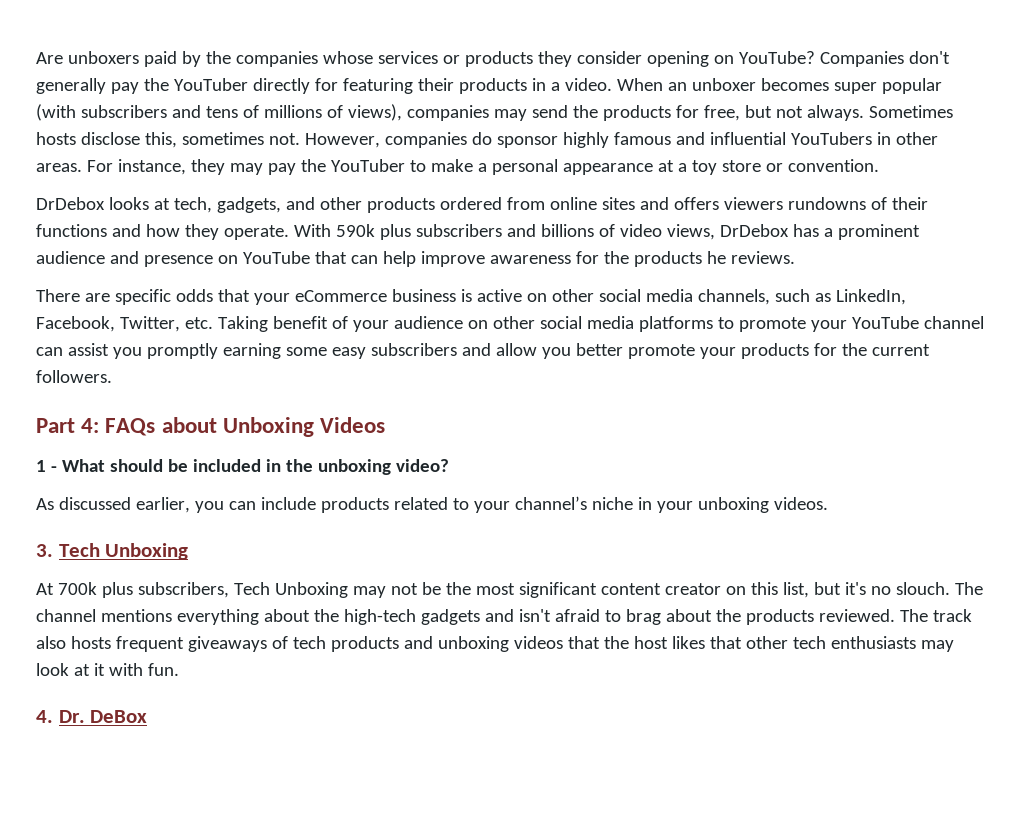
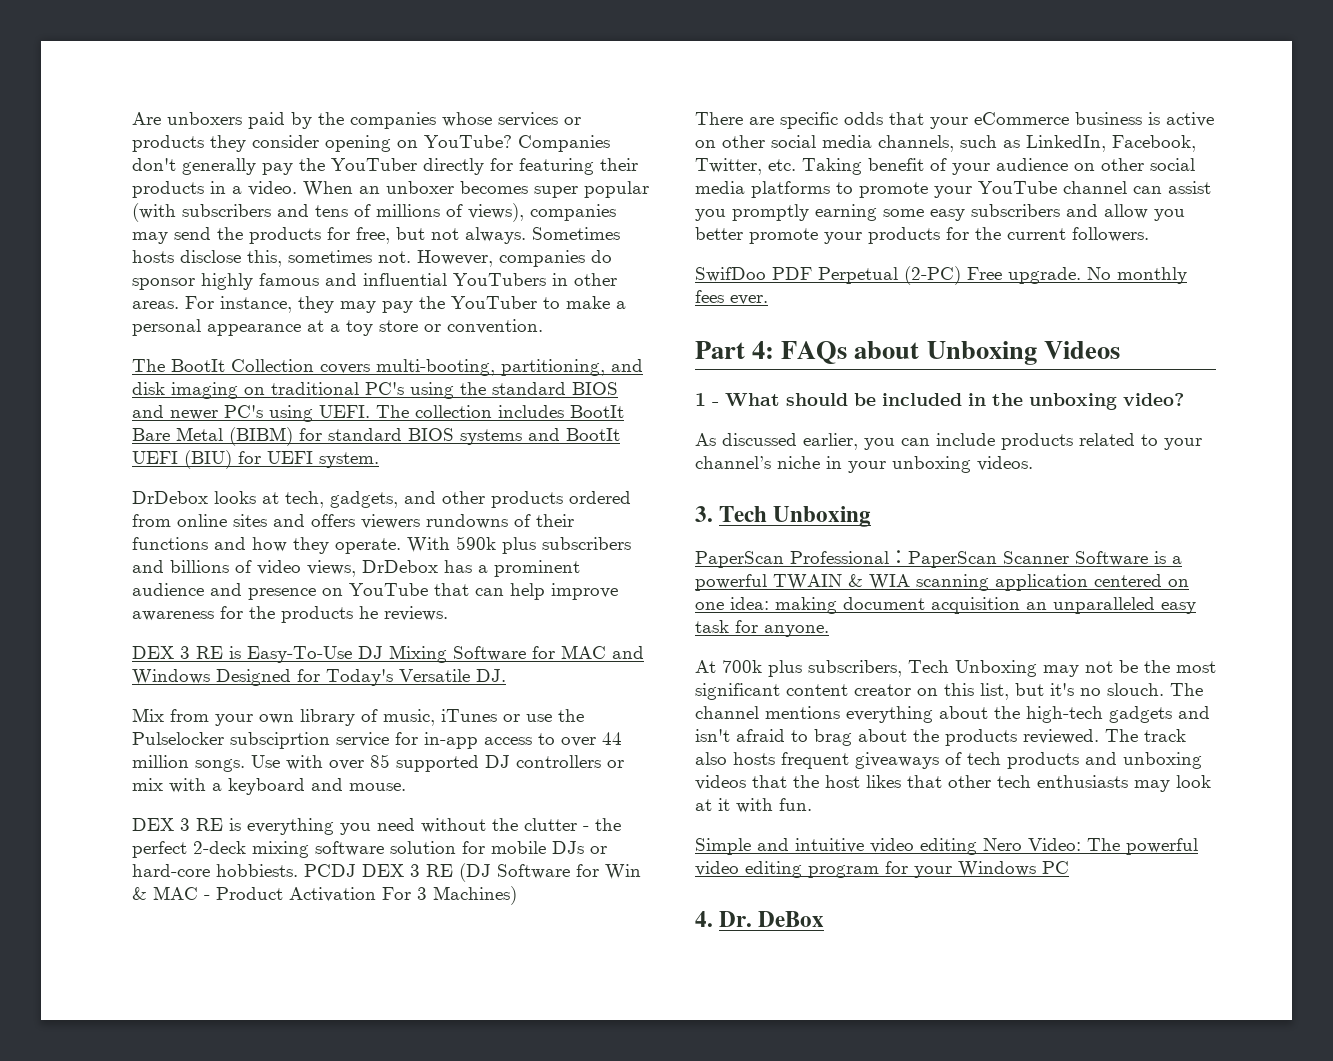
+ The BootIt Collection covers multi-booting, partitioning, and disk imaging on traditional PC's using the standard BIOS and newer PC's using UEFI. The collection includes BootIt Bare Metal (BIBM) for standard BIOS systems and BootIt UEFI (BIU) for UEFI system.
+ DEX 3 RE is Easy-To-Use DJ Mixing Software for MAC and Windows Designed for Today's Versatile DJ.
+ Mix from your own library of music, iTunes or use the Pulselocker subsciprtion service for in-app access to over 44 million songs. Use with over 85 supported DJ controllers or mix with a keyboard and mouse.
+ DEX 3 RE is everything you need without the clutter - the perfect 2-deck mixing software solution for mobile DJs or hard-core hobbiests. PCDJ DEX 3 RE (DJ Software for Win & MAC - Product Activation For 3 Machines)
+ SwifDoo PDF Perpetual (2-PC) Free upgrade. No monthly fees ever.
+ PaperScan Professional：PaperScan Scanner Software is a powerful TWAIN & WIA scanning application centered on one idea: making document acquisition an unparalleled easy task for anyone.
+ Simple and intuitive video editing Nero Video: The powerful video editing program for your Windows PC

